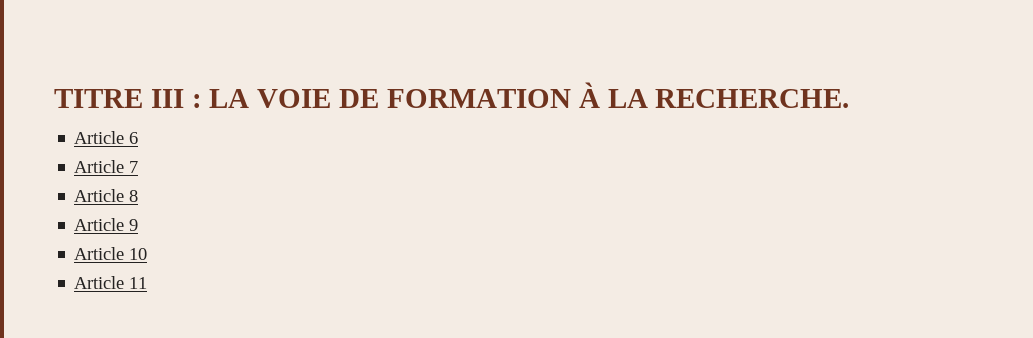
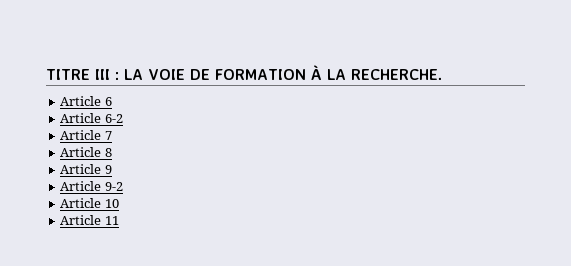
+ Article 6-2
+ Article 9-2

